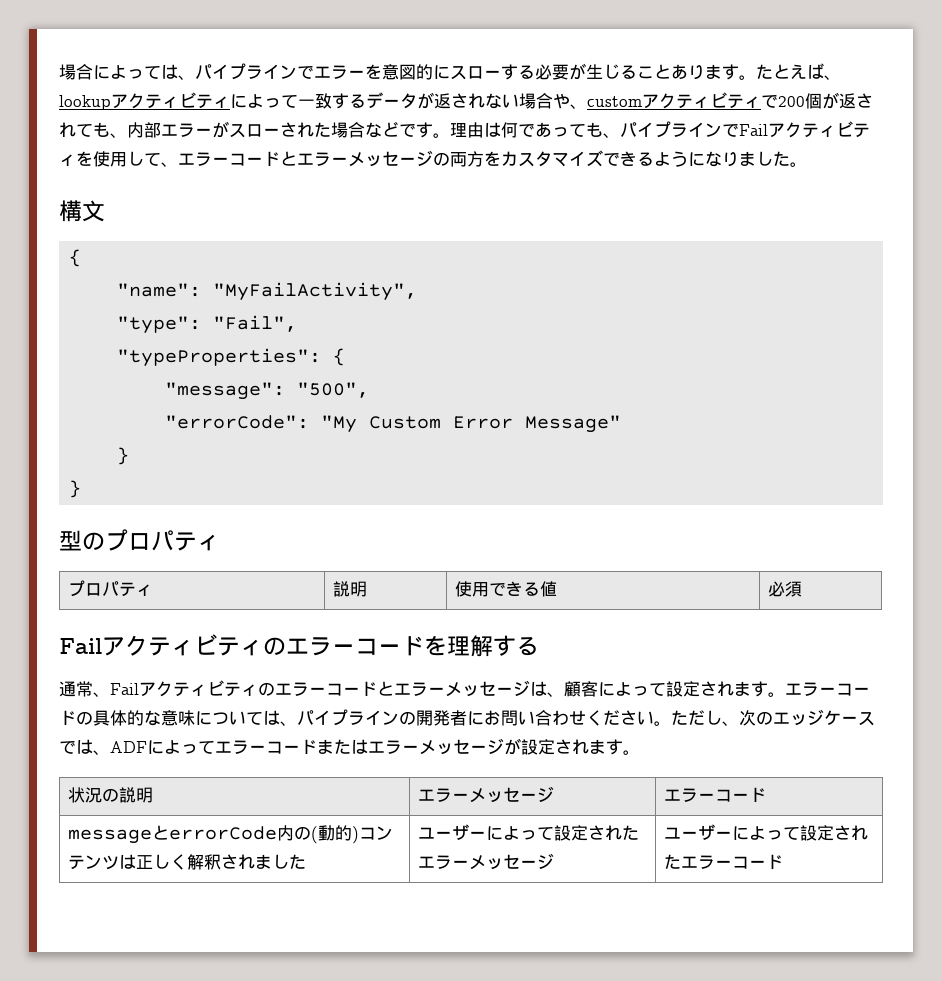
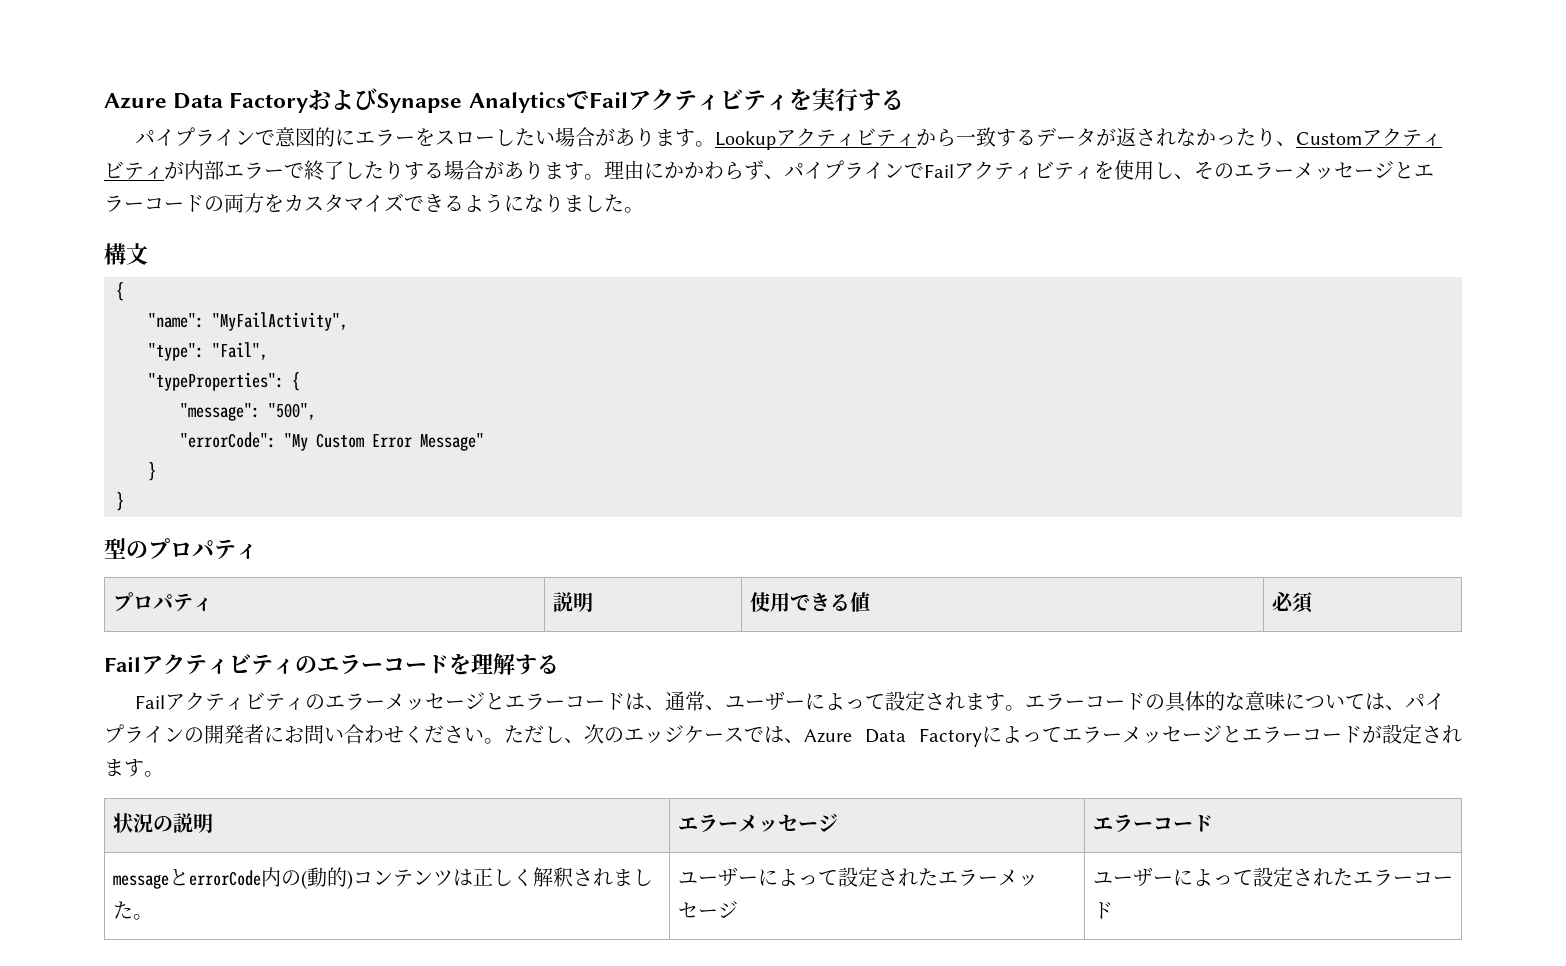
- 場合によっては、パイプラインでエラーを意図的にスローする必要が生じることあります。たとえば、lookupアクティビティによって一致するデータが返されない場合や、customアクティビティで200個が返されても、内部エラーがスローされた場合などです。理由は何であっても、パイプラインでFailアクティビティを使用して、エラーコードとエラーメッセージの両方をカスタマイズできるようになりました。
+ Azure Data FactoryおよびSynapse AnalyticsでFailアクティビティを実行する
+ パイプラインで意図的にエラーをスローしたい場合があります。Lookupアクティビティから一致するデータが返されなかったり、Customアクティビティが内部エラーで終了したりする場合があります。理由にかかわらず、パイプラインでFailアクティビティを使用し、そのエラーメッセージとエラーコードの両方をカスタマイズできるようになりました。
- 通常、Failアクティビティのエラーコードとエラーメッセージは、顧客によって設定されます。
+ Failアクティビティのエラーメッセージとエラーコードは、通常、ユーザーによって設定されます。
- ただし、次のエッジケースでは、ADFによってエラーコードまたはエラーメッセージが設定されます。
+ ただし、次のエッジケースでは、Azure Data Factoryによってエラーメッセージとエラーコードが設定されます。
- messageとerrorCode内の(動的)コンテンツは正しく解釈されました | ユーザーによって設定されたエラーメッセージ | ユーザーによって設定されたエラーコード
+ messageとerrorCode内の(動的)コンテンツは正しく解釈されました。 | ユーザーによって設定されたエラーメッセージ | ユーザーによって設定されたエラーコード

